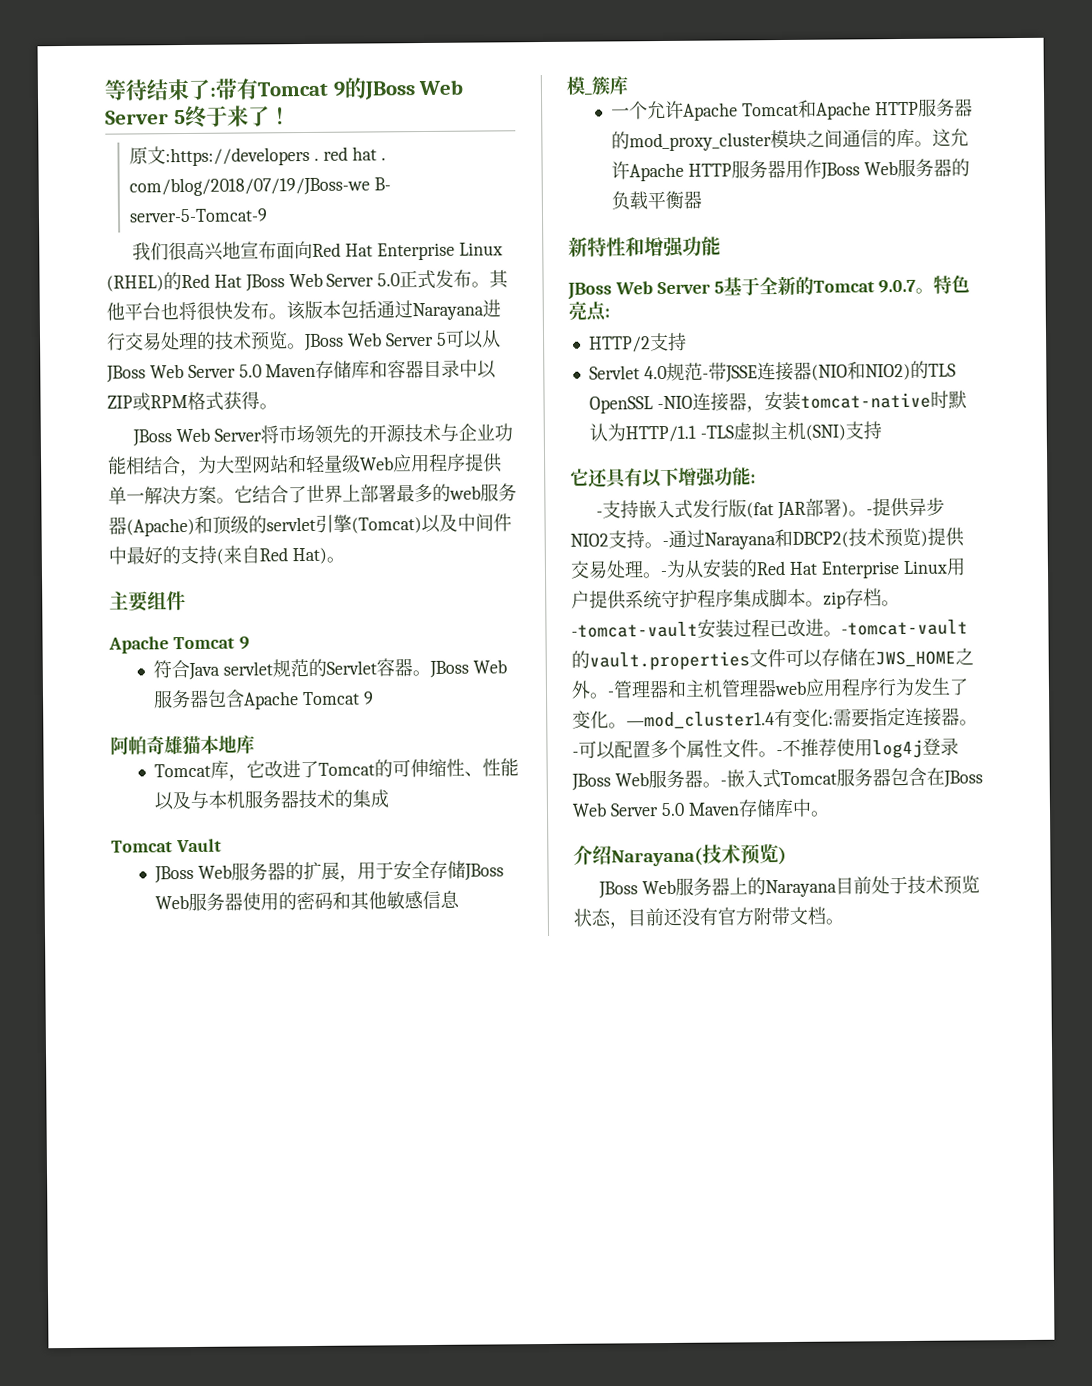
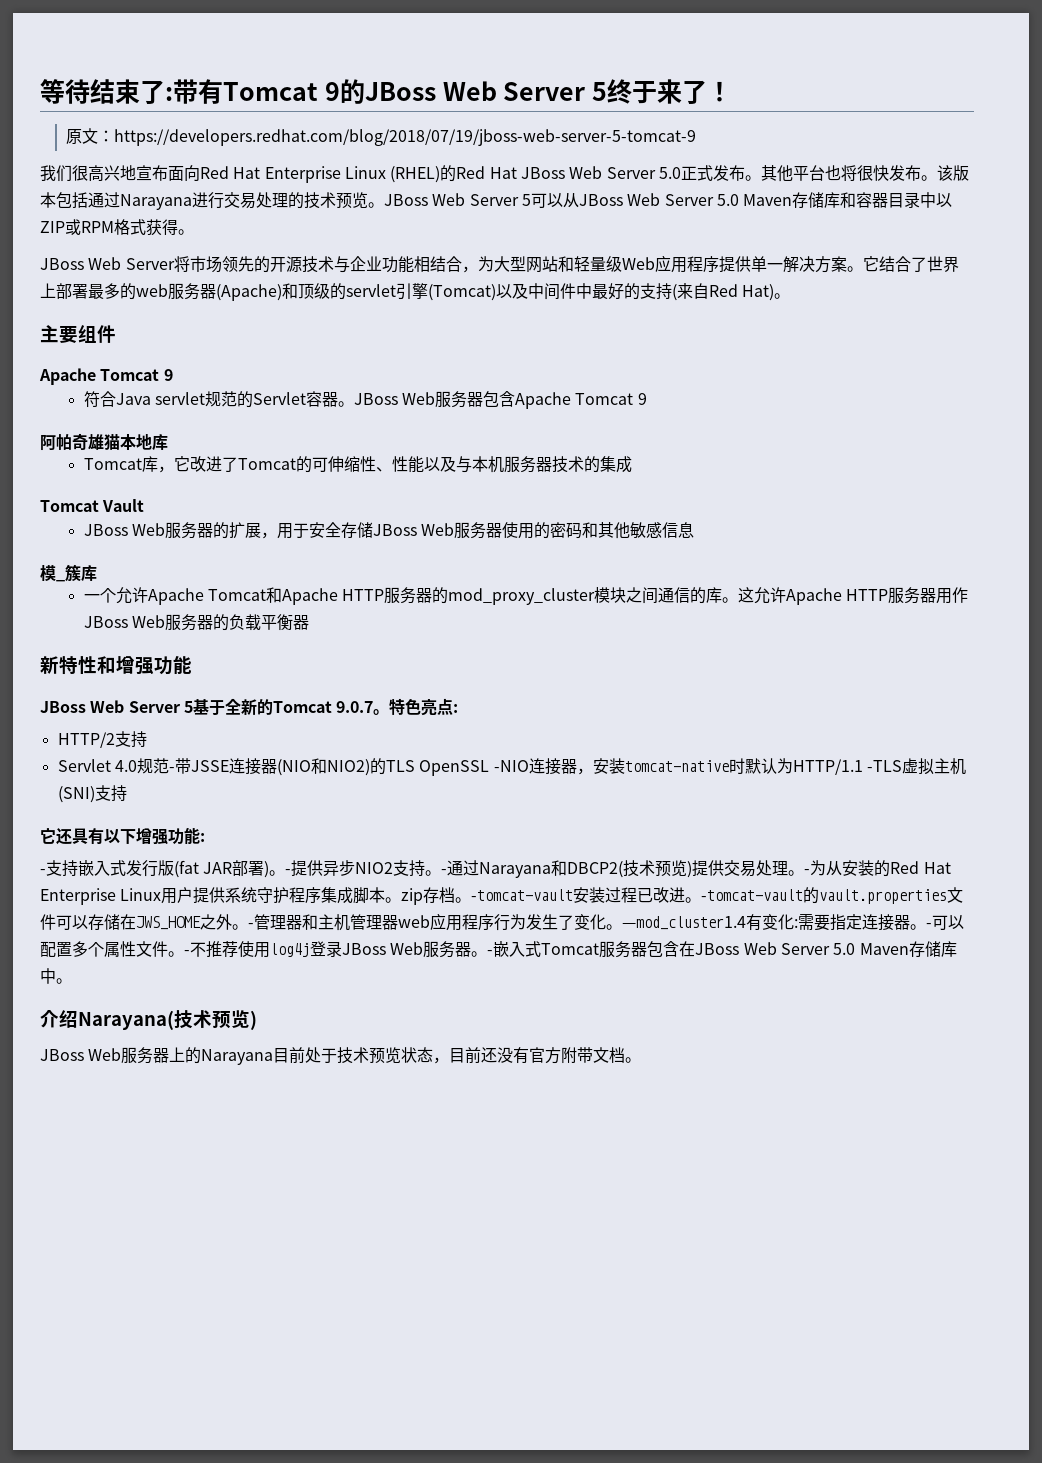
- 原文:https://developers . red hat . com/blog/2018/07/19/JBoss-we B- server-5-Tomcat-9
+ 原文：https://developers.redhat.com/blog/2018/07/19/jboss-web-server-5-tomcat-9

